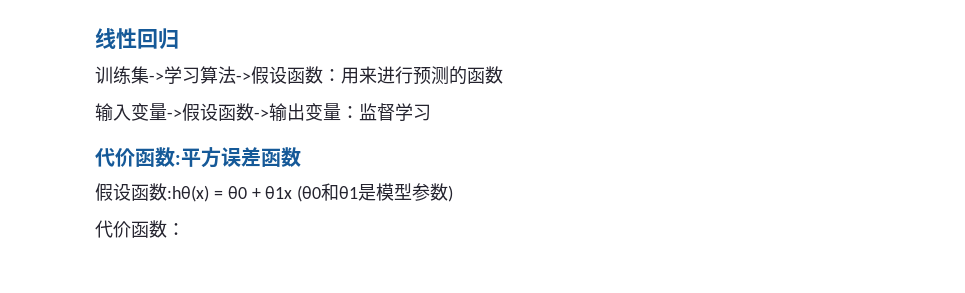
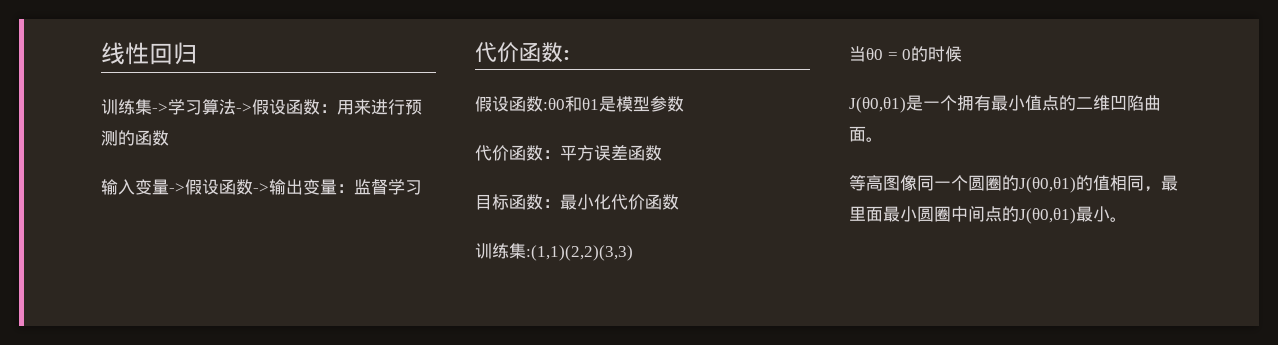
  输入变量->假设函数->输出变量：监督学习
- 代价函数:平方误差函数
- 假设函数:hθ(x) = θ0 + θ1x (θ0和θ1是模型参数)
- 代价函数：
+ 代价函数:
+ 假设函数:θ0和θ1是模型参数
+ 代价函数：平方误差函数
+ 目标函数：最小化代价函数
+ 训练集:(1,1)(2,2)(3,3)
+ 当θ0 = 0的时候
+ J(θ0,θ1)是一个拥有最小值点的二维凹陷曲面。
+ 等高图像同一个圆圈的J(θ0,θ1)的值相同，最里面最小圆圈中间点的J(θ0,θ1)最小。

